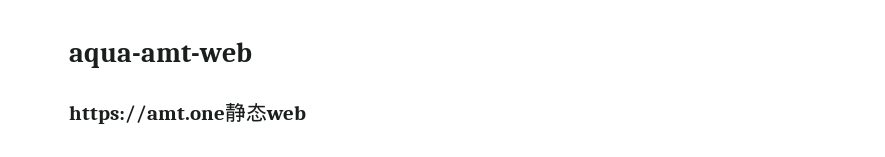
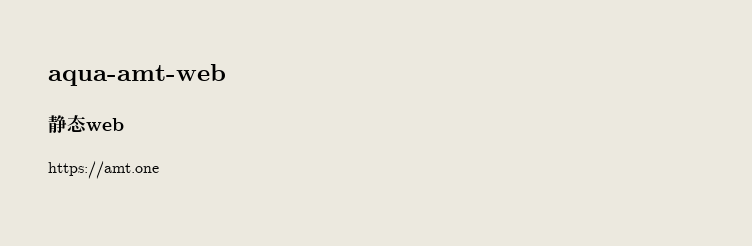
- https://amt.one静态web
+ 静态web
+ https://amt.one

